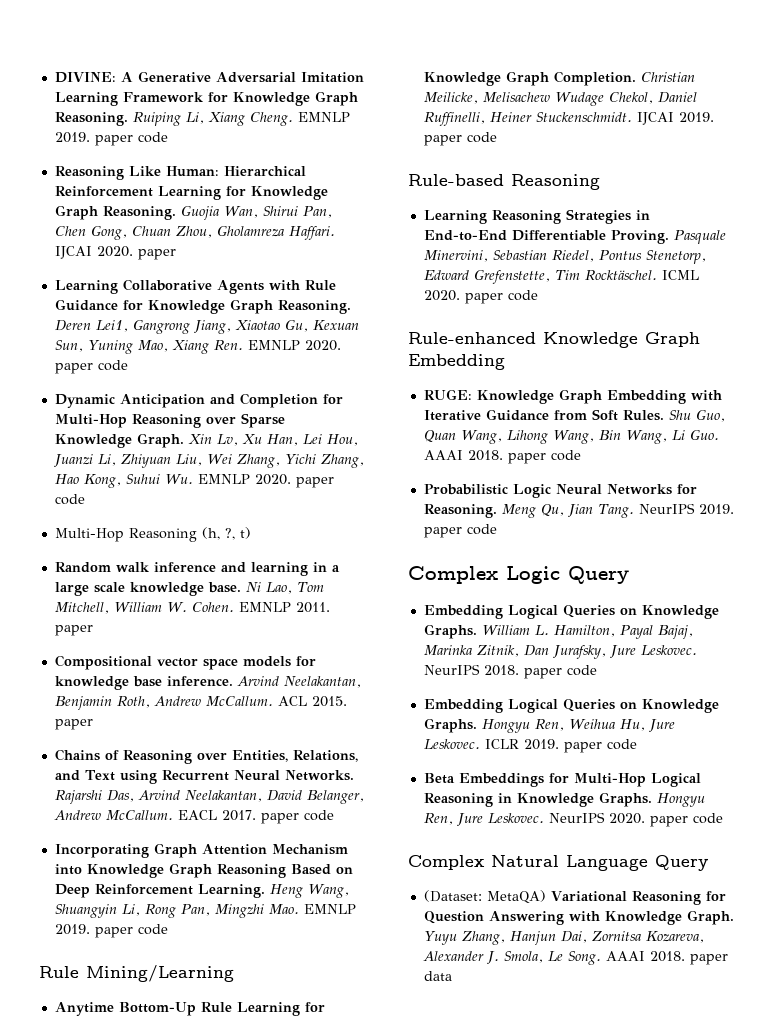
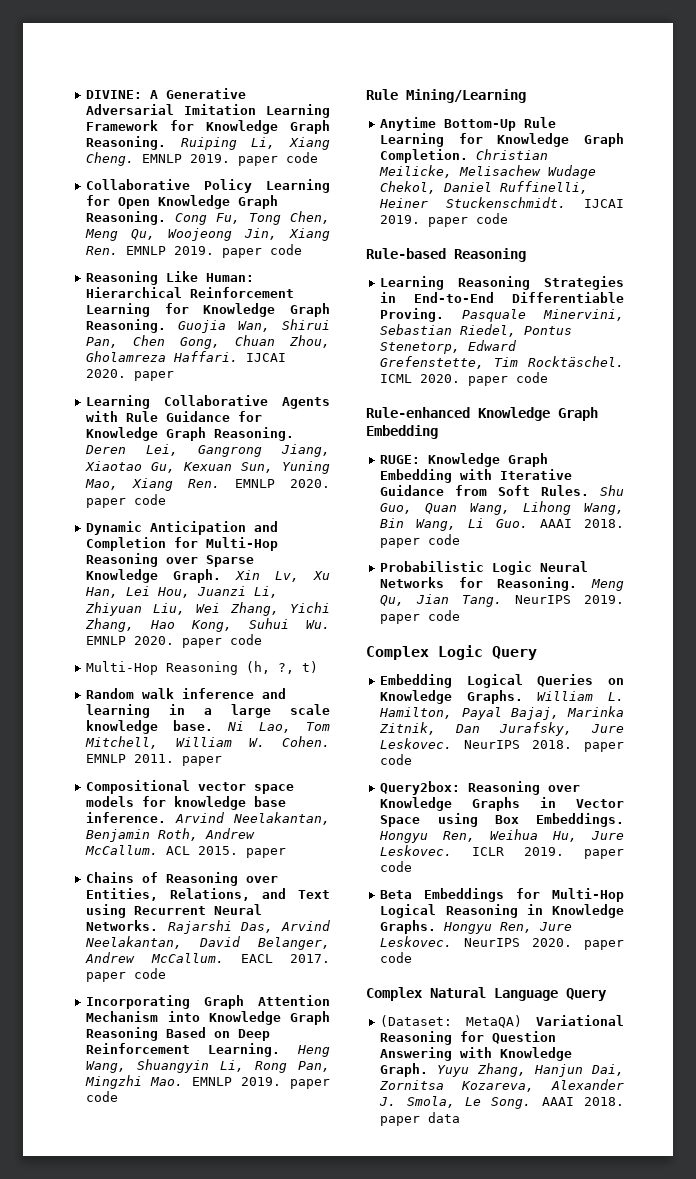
+ Collaborative Policy Learning for Open Knowledge Graph Reasoning. Cong Fu, Tong Chen, Meng Qu, Woojeong Jin, Xiang Ren. EMNLP 2019. paper code
- Deren Lei1, Gangrong Jiang, Xiaotao Gu, Kexuan Sun, Yuning Mao, Xiang Ren. EMNLP 2020. paper code
+ Deren Lei, Gangrong Jiang, Xiaotao Gu, Kexuan Sun, Yuning Mao, Xiang Ren. EMNLP 2020. paper code
  NeurIPS 2018. paper code
- Embedding Logical Queries on Knowledge Graphs.
+ Query2box: Reasoning over Knowledge Graphs in Vector Space using Box Embeddings.

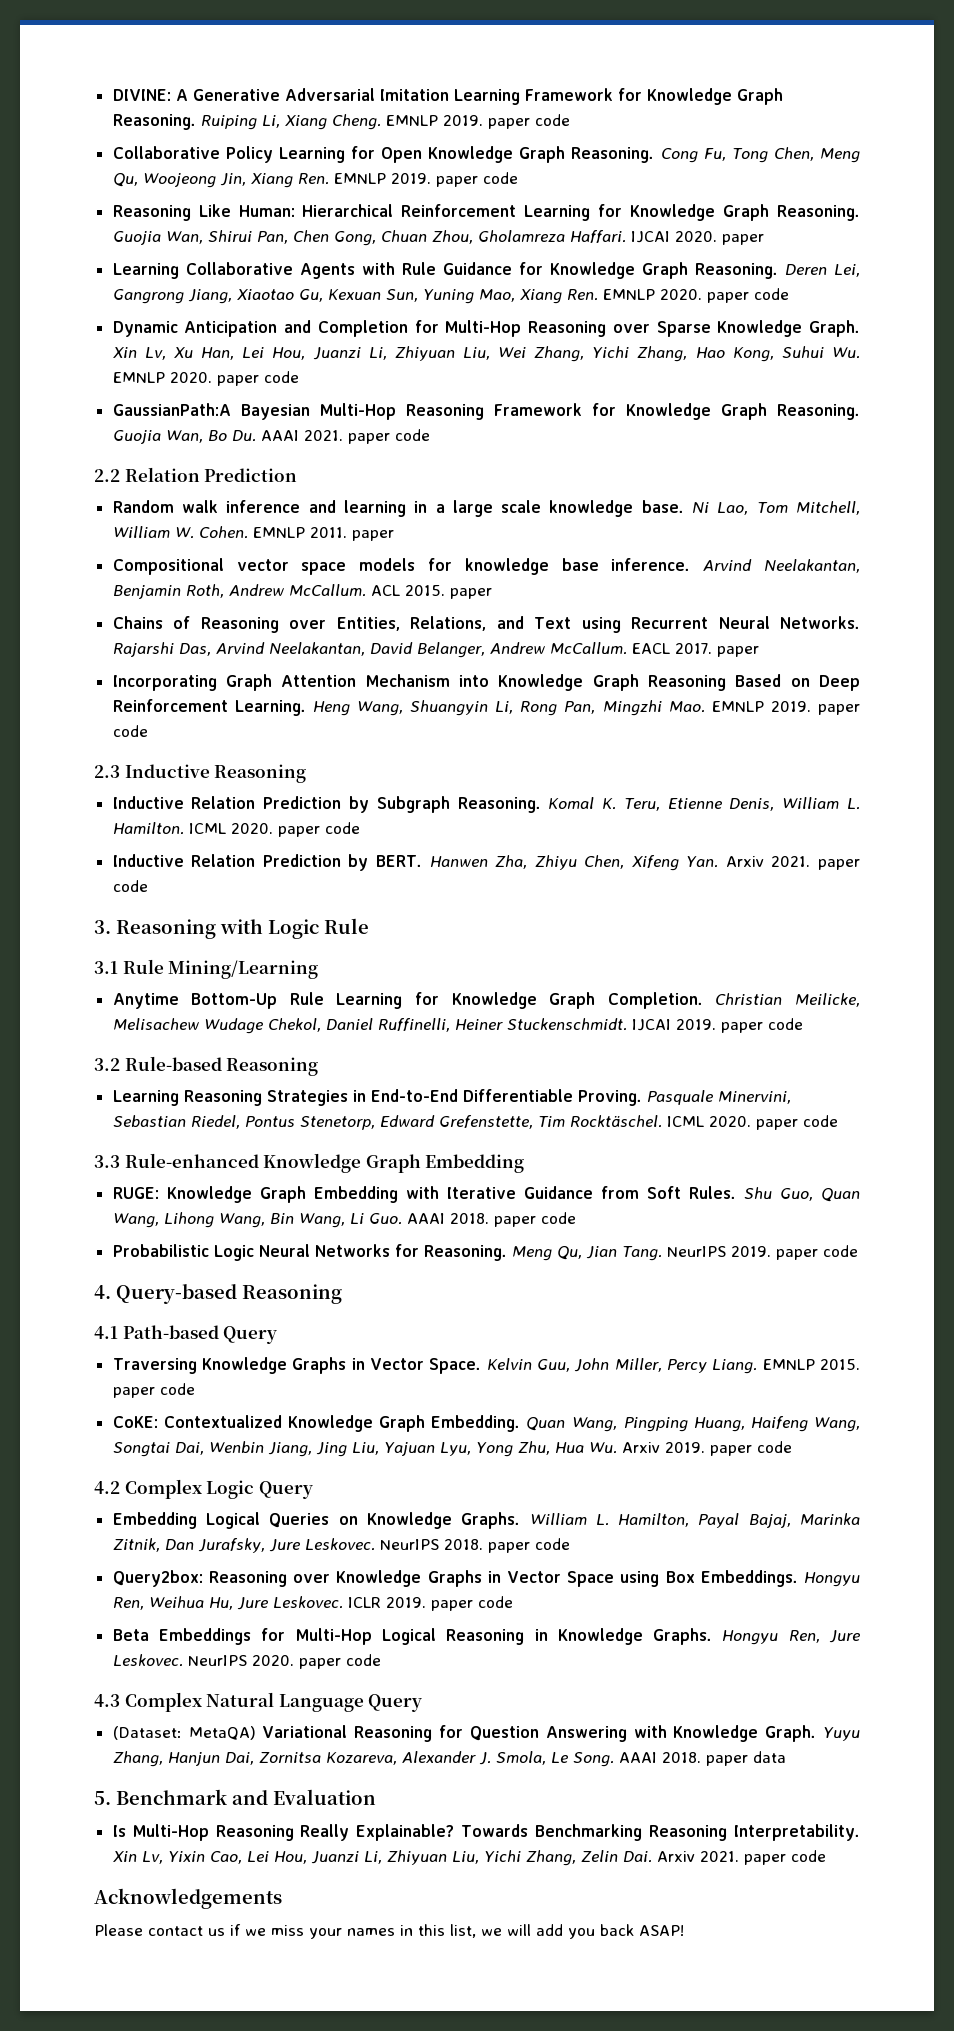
- Multi-Hop Reasoning (h, ?, t)
+ GaussianPath:A Bayesian Multi-Hop Reasoning Framework for Knowledge Graph Reasoning. Guojia Wan, Bo Du. AAAI 2021. paper code
+ 2.2 Relation Prediction
- EACL 2017. paper code
+ EACL 2017. paper
- Rule Mining/Learning
+ 2.3 Inductive Reasoning
+ Inductive Relation Prediction by Subgraph Reasoning. Komal K. Teru, Etienne Denis, William L. Hamilton. ICML 2020. paper code
+ Inductive Relation Prediction by BERT. Hanwen Zha, Zhiyu Chen, Xifeng Yan. Arxiv 2021. paper code
+ 3. Reasoning with Logic Rule
+ 3.1 Rule Mining/Learning
- Rule-based Reasoning
+ 3.2 Rule-based Reasoning
- Rule-enhanced Knowledge Graph Embedding
+ 3.3 Rule-enhanced Knowledge Graph Embedding
- Complex Logic Query
+ 4. Query-based Reasoning
+ 4.1 Path-based Query
+ Traversing Knowledge Graphs in Vector Space. Kelvin Guu, John Miller, Percy Liang. EMNLP 2015. paper code
+ CoKE: Contextualized Knowledge Graph Embedding. Quan Wang, Pingping Huang, Haifeng Wang, Songtai Dai, Wenbin Jiang, Jing Liu, Yajuan Lyu, Yong Zhu, Hua Wu. Arxiv 2019. paper code
+ 4.2 Complex Logic Query
- Complex Natural Language Query
+ 4.3 Complex Natural Language Query
+ 5. Benchmark and Evaluation
+ Is Multi-Hop Reasoning Really Explainable? Towards Benchmarking Reasoning Interpretability. Xin Lv, Yixin Cao, Lei Hou, Juanzi Li, Zhiyuan Liu, Yichi Zhang, Zelin Dai. Arxiv 2021. paper code
+ Acknowledgements
+ Please contact us if we miss your names in this list, we will add you back ASAP!

